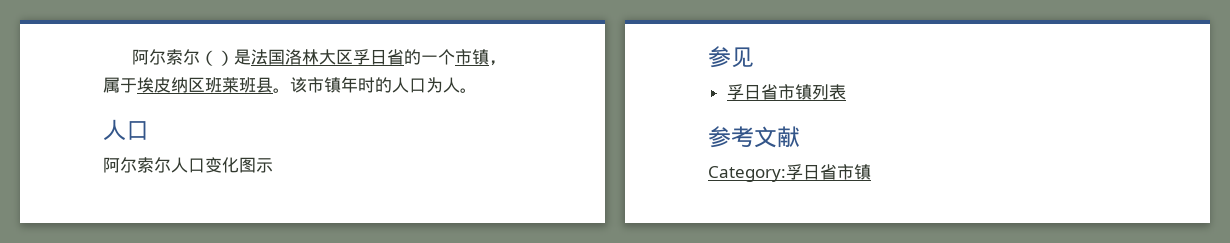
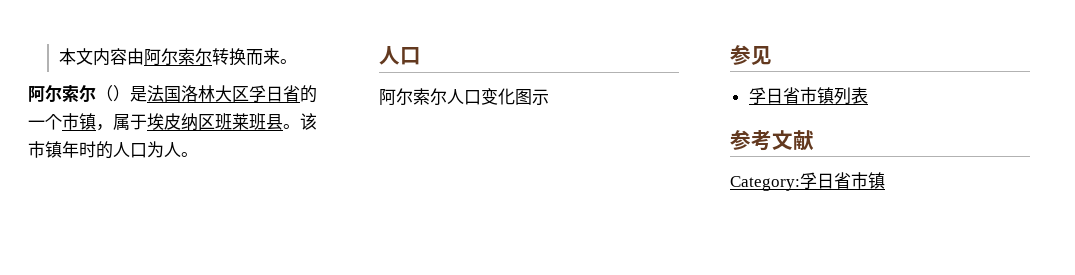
+ 本文内容由阿尔索尔转换而来。

